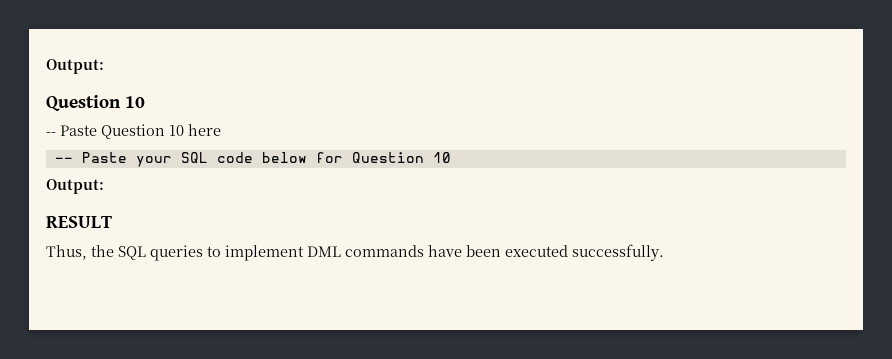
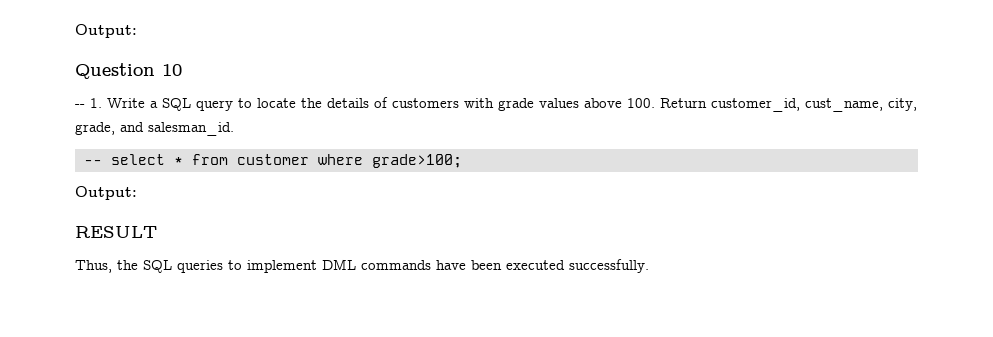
- -- Paste Question 10 here
- -- Paste your SQL code below for Question 10
+ -- 1. Write a SQL query to locate the details of customers with grade values above 100. Return customer_id, cust_name, city, grade, and salesman_id.
+ -- select * from customer where grade>100;

